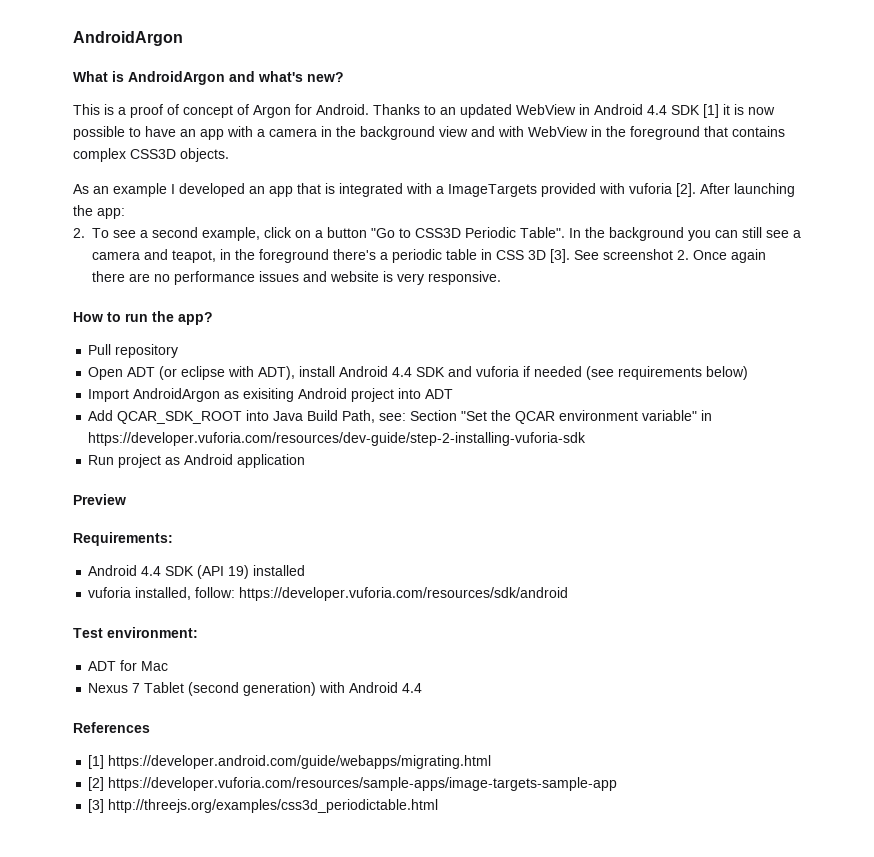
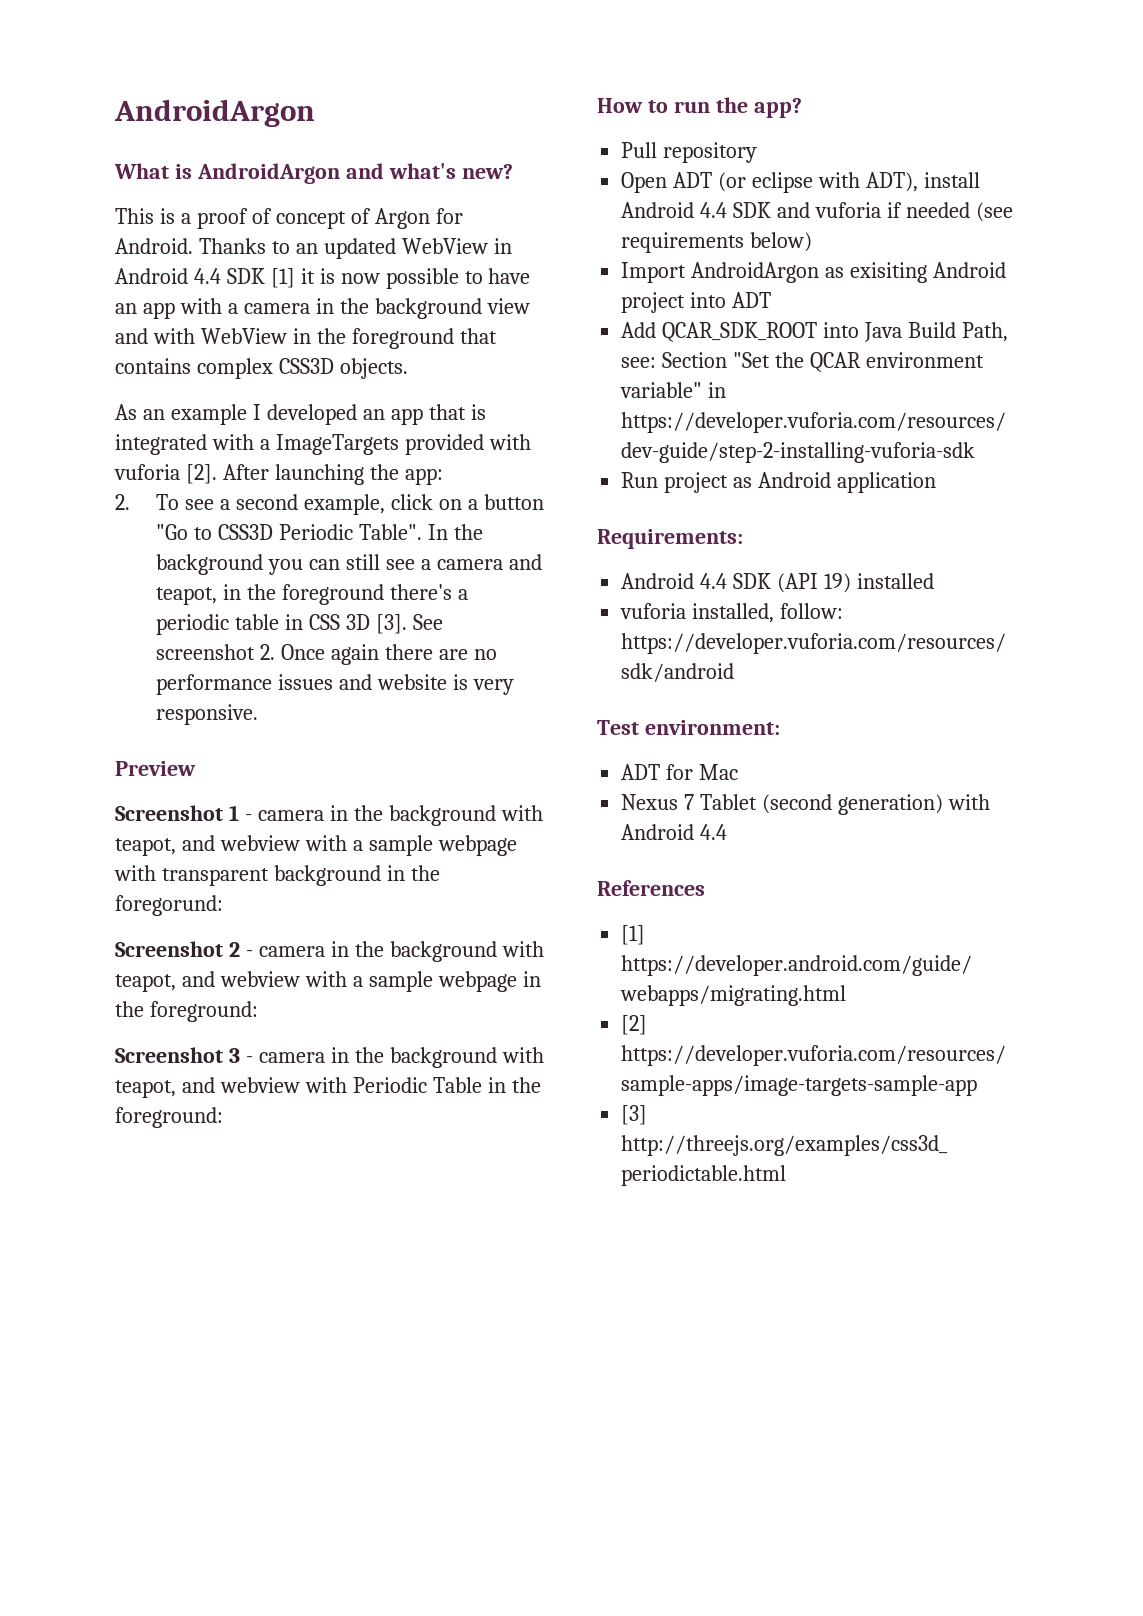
+ Preview
+ Screenshot 1 - camera in the background with teapot, and webview with a sample webpage with transparent background in the foregorund:
+ Screenshot 2 - camera in the background with teapot, and webview with a sample webpage in the foreground:
+ Screenshot 3 - camera in the background with teapot, and webview with Periodic Table in the foreground:
- Preview

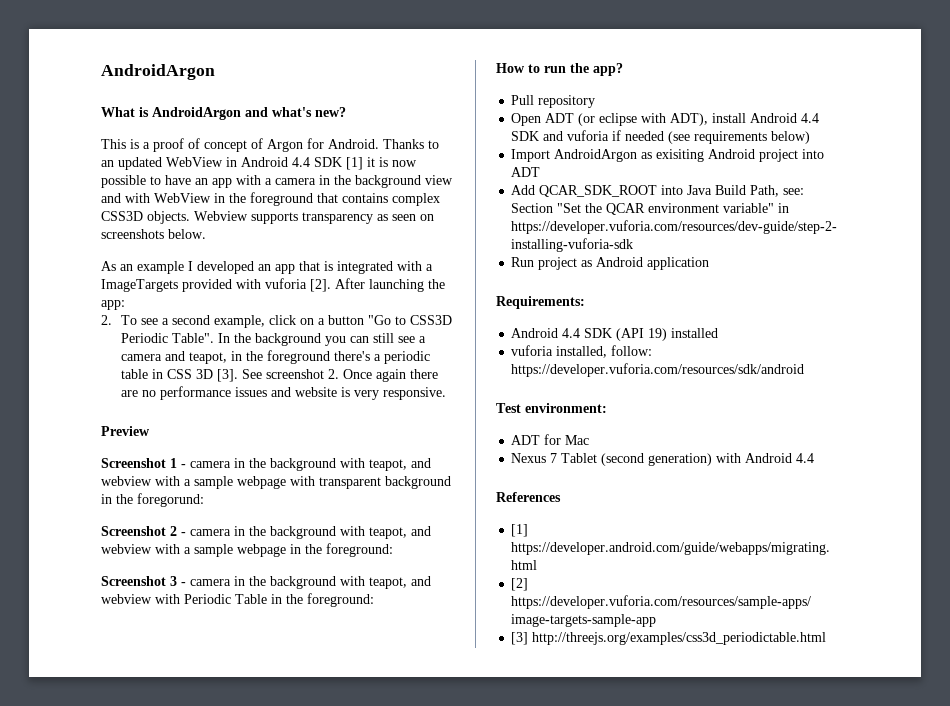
+ Webview supports transparency as seen on screenshots below.

